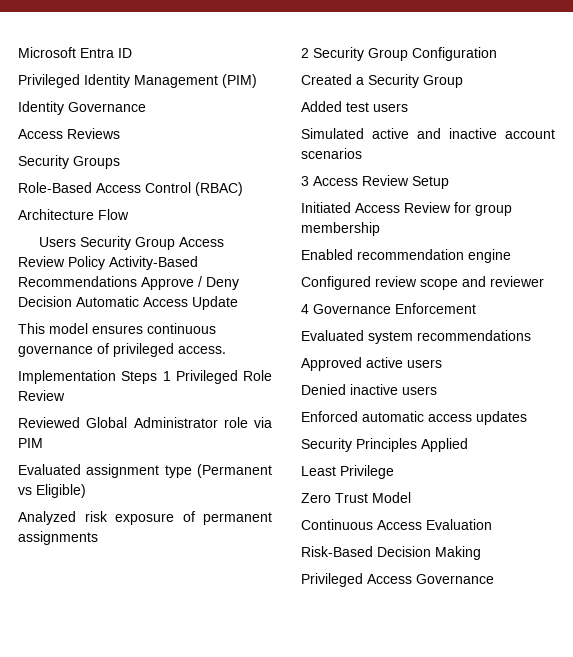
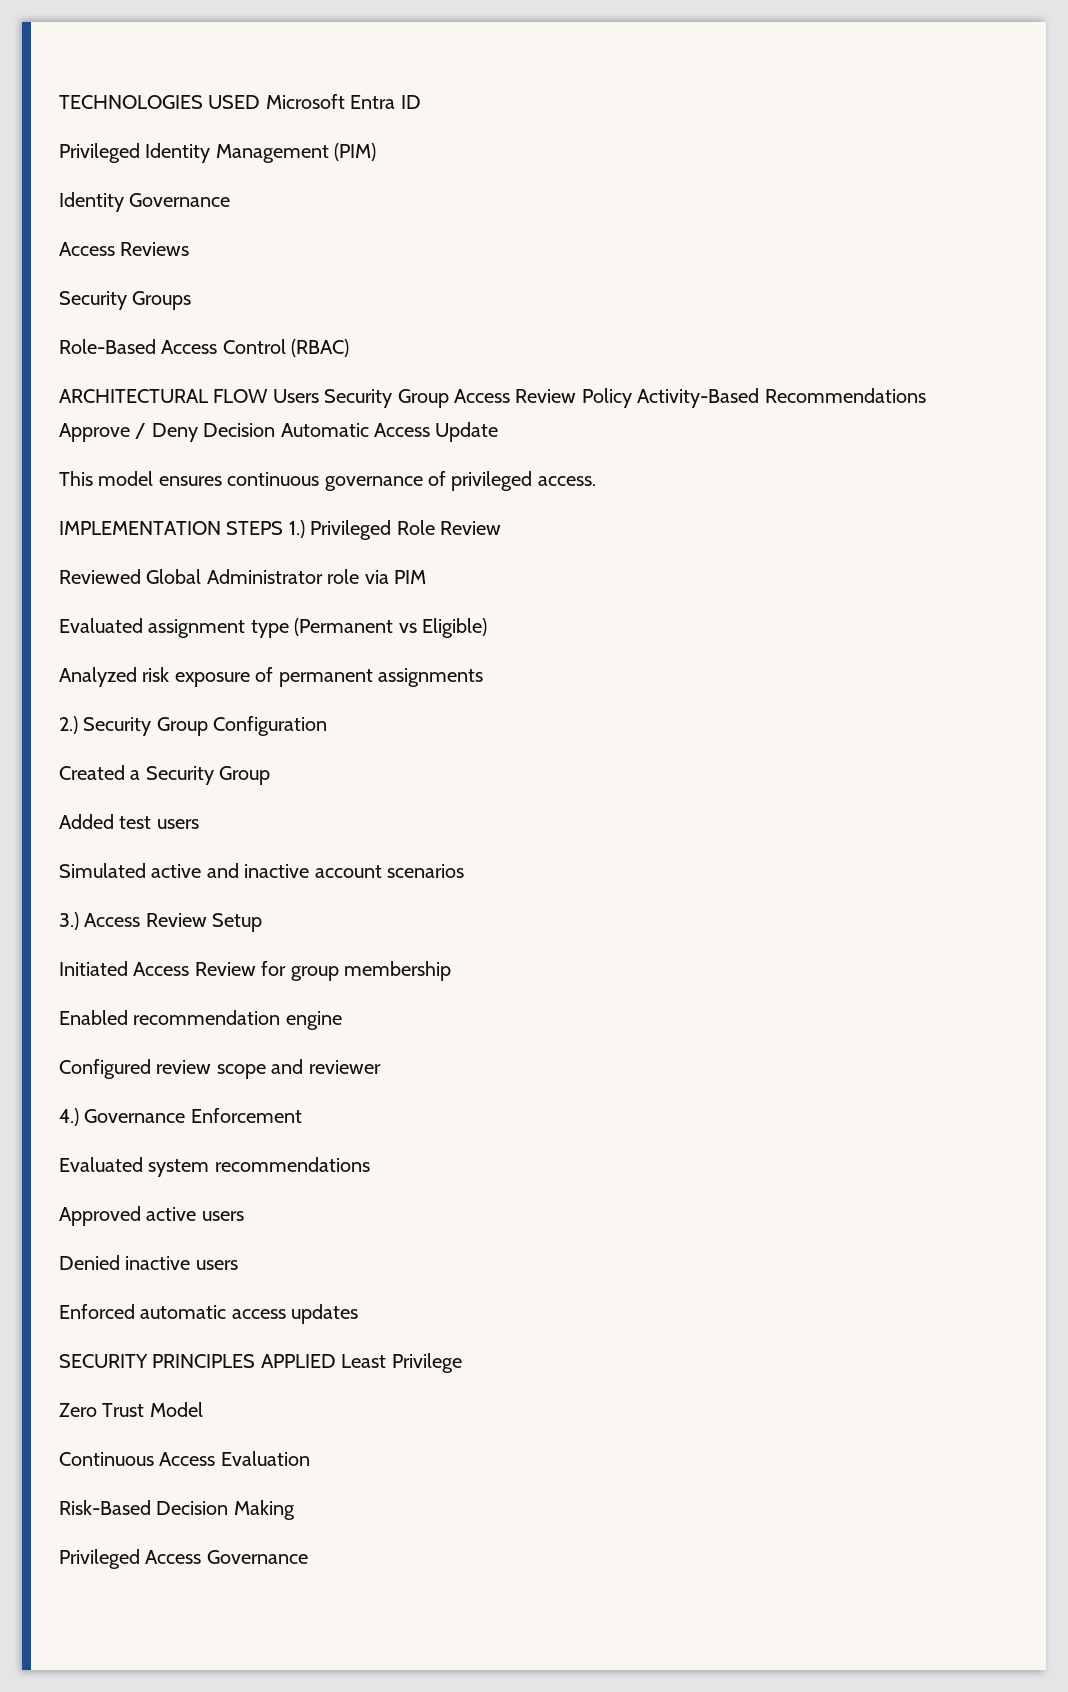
- Microsoft Entra ID
+ TECHNOLOGIES USED Microsoft Entra ID
- Architecture Flow
- Users Security Group Access Review Policy Activity-Based Recommendations Approve / Deny Decision Automatic Access Update
+ ARCHITECTURAL FLOW Users Security Group Access Review Policy Activity-Based Recommendations Approve / Deny Decision Automatic Access Update
- Implementation Steps 1 Privileged Role Review
+ IMPLEMENTATION STEPS 1.) Privileged Role Review
- 2 Security Group Configuration
+ 2.) Security Group Configuration
- 3 Access Review Setup
+ 3.) Access Review Setup
- 4 Governance Enforcement
+ 4.) Governance Enforcement
- Security Principles Applied
- Least Privilege
+ SECURITY PRINCIPLES APPLIED Least Privilege

